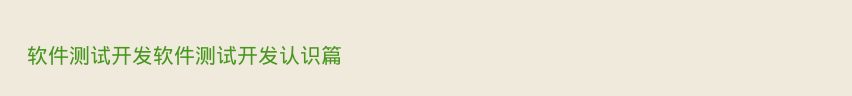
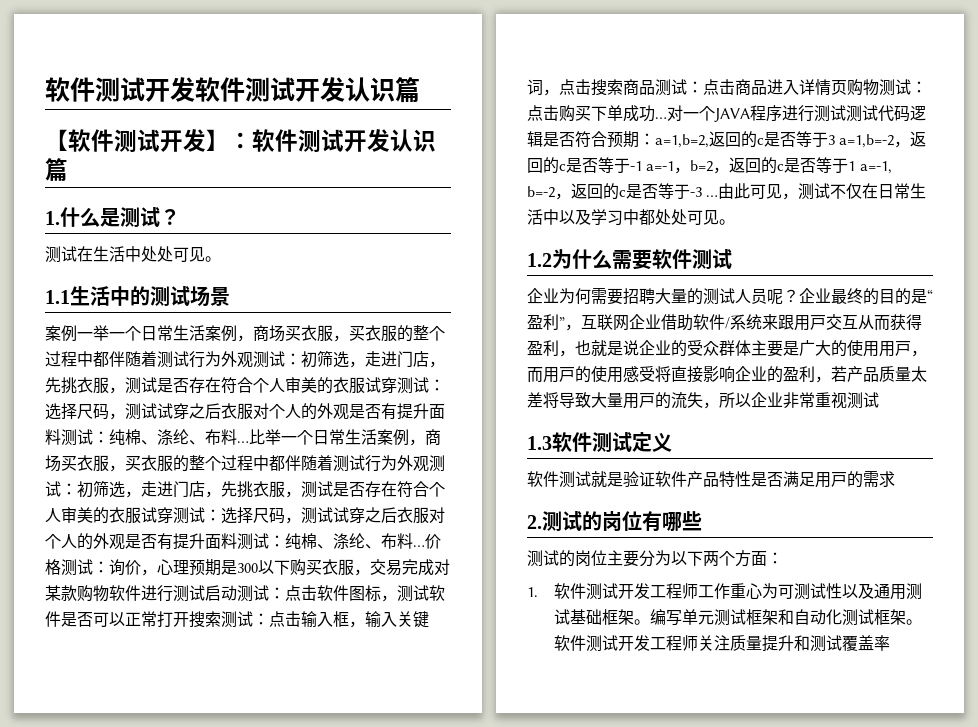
+ 【软件测试开发】：软件测试开发认识篇
+ 1.什么是测试？
+ 测试在⽣活中处处可⻅。
+ 1.1生活中的测试场景
+ 案例⼀举⼀个⽇常⽣活案例，商场买⾐服，买⾐服的整个过程中都伴随着测试⾏为外观测试：初筛选，⾛进⻔店，先挑⾐服，测试是否存在符合个⼈审美的⾐服试穿测试：选择尺码，测试试穿之后⾐服对个⼈的外观是否有提升⾯料测试：纯棉、涤纶、布料…比举⼀个⽇常⽣活案例，商场买⾐服，买⾐服的整个过程中都伴随着测试⾏为外观测试：初筛选，⾛进⻔店，先挑⾐服，测试是否存在符合个⼈审美的⾐服试穿测试：选择尺码，测试试穿之后⾐服对个⼈的外观是否有提升⾯料测试：纯棉、涤纶、布料…价格测试：询价，⼼理预期是300以下购买⾐服，交易完成对某款购物软件进⾏测试启动测试：点击软件图标，测试软件是否可以正常打开搜索测试：点击输⼊框，输⼊关键词，点击搜索商品测试：点击商品进⼊详情⻚购物测试：点击购买下单成功…对⼀个JAVA程序进⾏测试测试代码逻辑是否符合预期：a=1,b=2,返回的c是否等于3 a=1,b=-2，返回的c是否等于-1 a=-1，b=2，返回的c是否等于1 a=-1, b=-2，返回的c是否等于-3 …由此可⻅，测试不仅在⽇常⽣活中以及学习中都处处可⻅。
+ 1.2为什么需要软件测试
+ 企业为何需要招聘⼤量的测试⼈员呢？企业最终的⽬的是“盈利”，互联⽹企业借助软件/系统来跟⽤⼾交互从⽽获得盈利，也就是说企业的受众群体主要是⼴⼤的使⽤⽤⼾，⽽⽤⼾的使⽤感受将直接影响企业的盈利，若产品质量太差将导致⼤量⽤⼾的流失，所以企业⾮常重视测试
+ 1.3软件测试定义
+ 软件测试就是验证软件产品特性是否满⾜⽤⼾的需求
+ 2.测试的岗位有哪些
+ 测试的岗位主要分为以下两个⽅⾯：
+ 1.软件测试开发⼯程师⼯作重⼼为可测试性以及通⽤测试基础框架。编写单元测试框架和⾃动化测试框架。软件测试开发⼯程师关注质量提升和测试覆盖率

